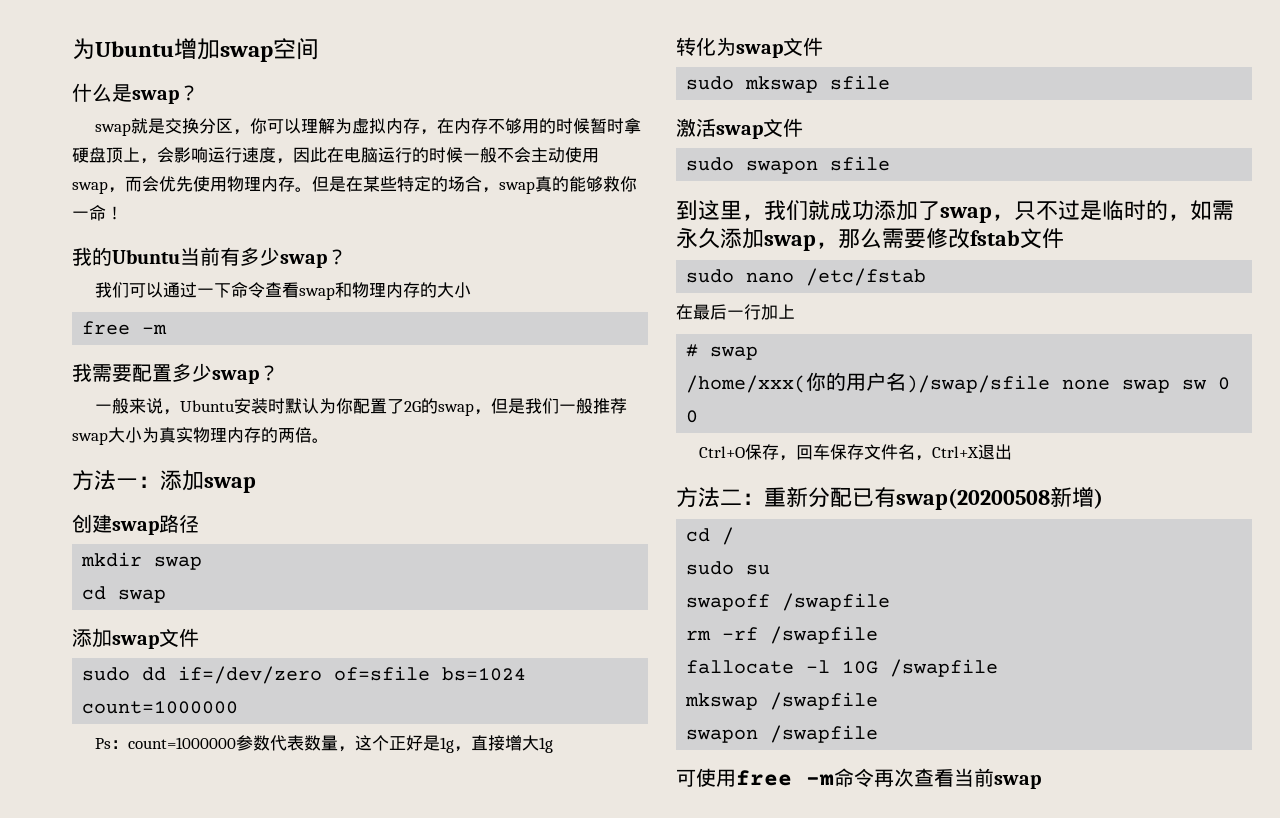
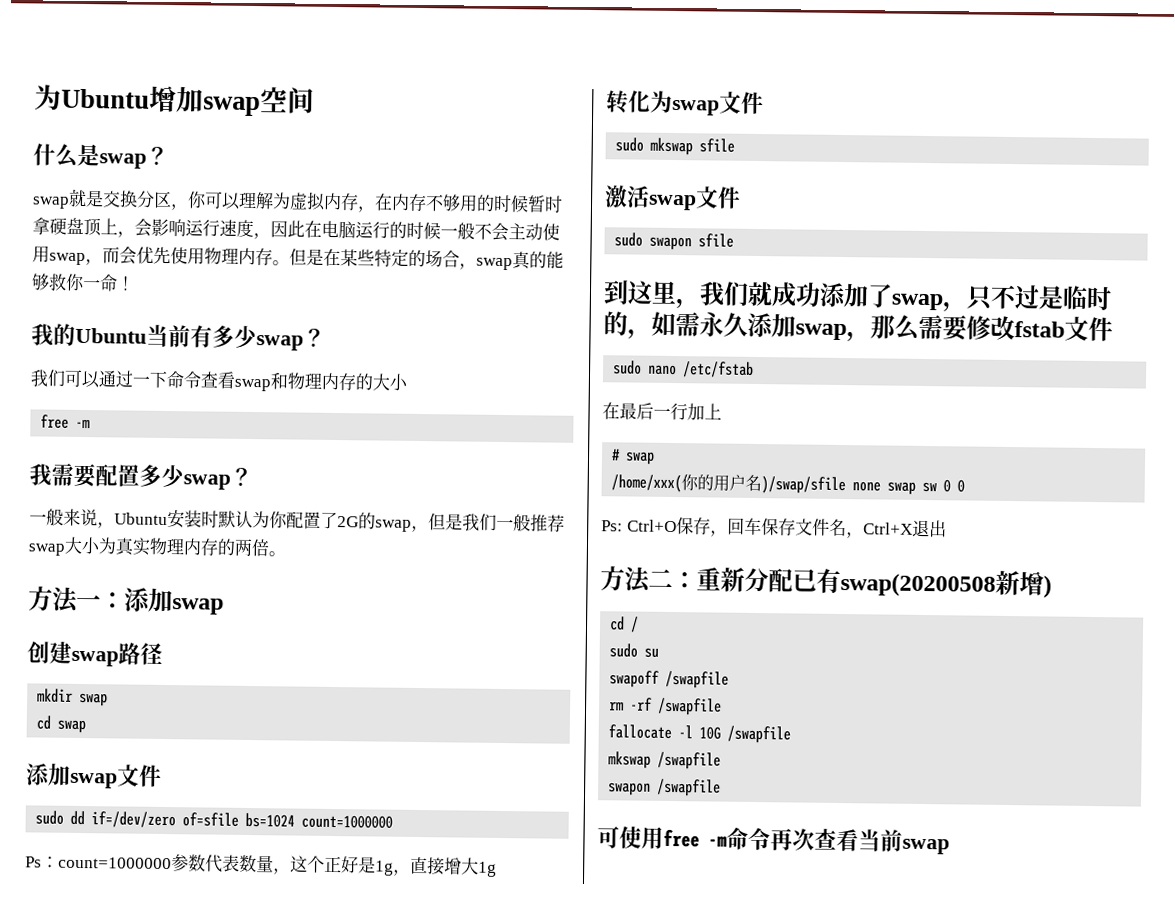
- Ctrl+O保存，回车保存文件名，Ctrl+X退出
+ Ps: Ctrl+O保存，回车保存文件名，Ctrl+X退出

